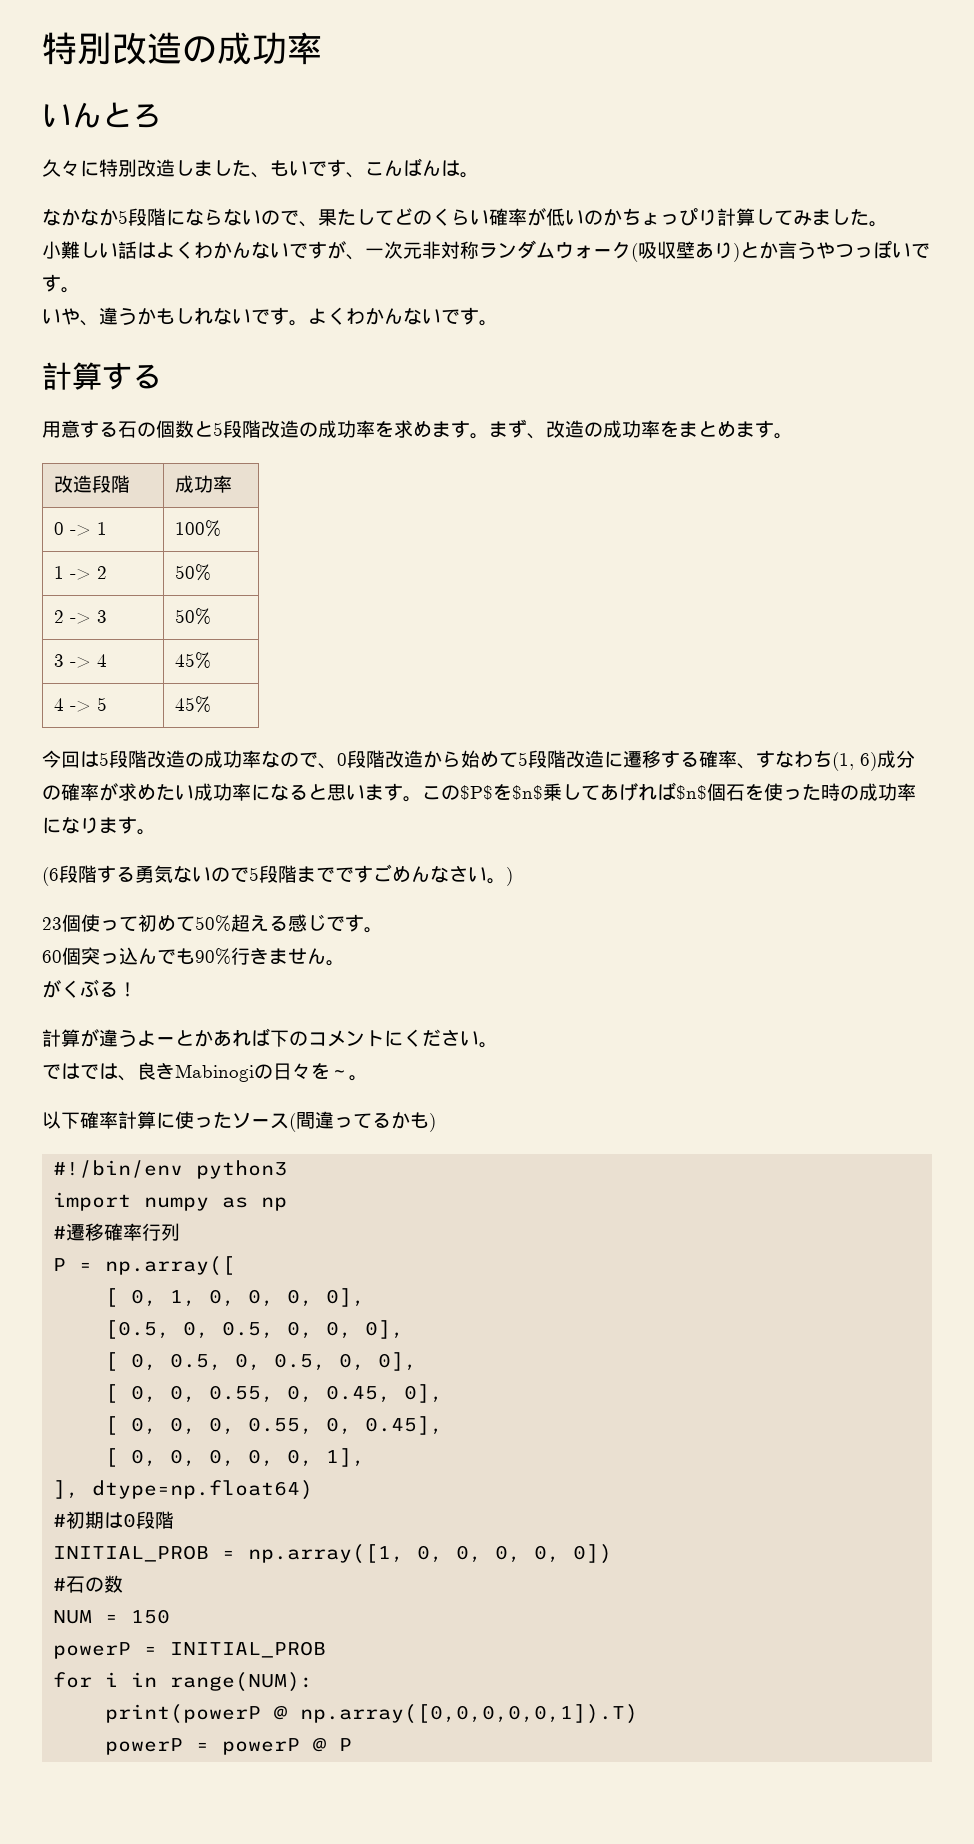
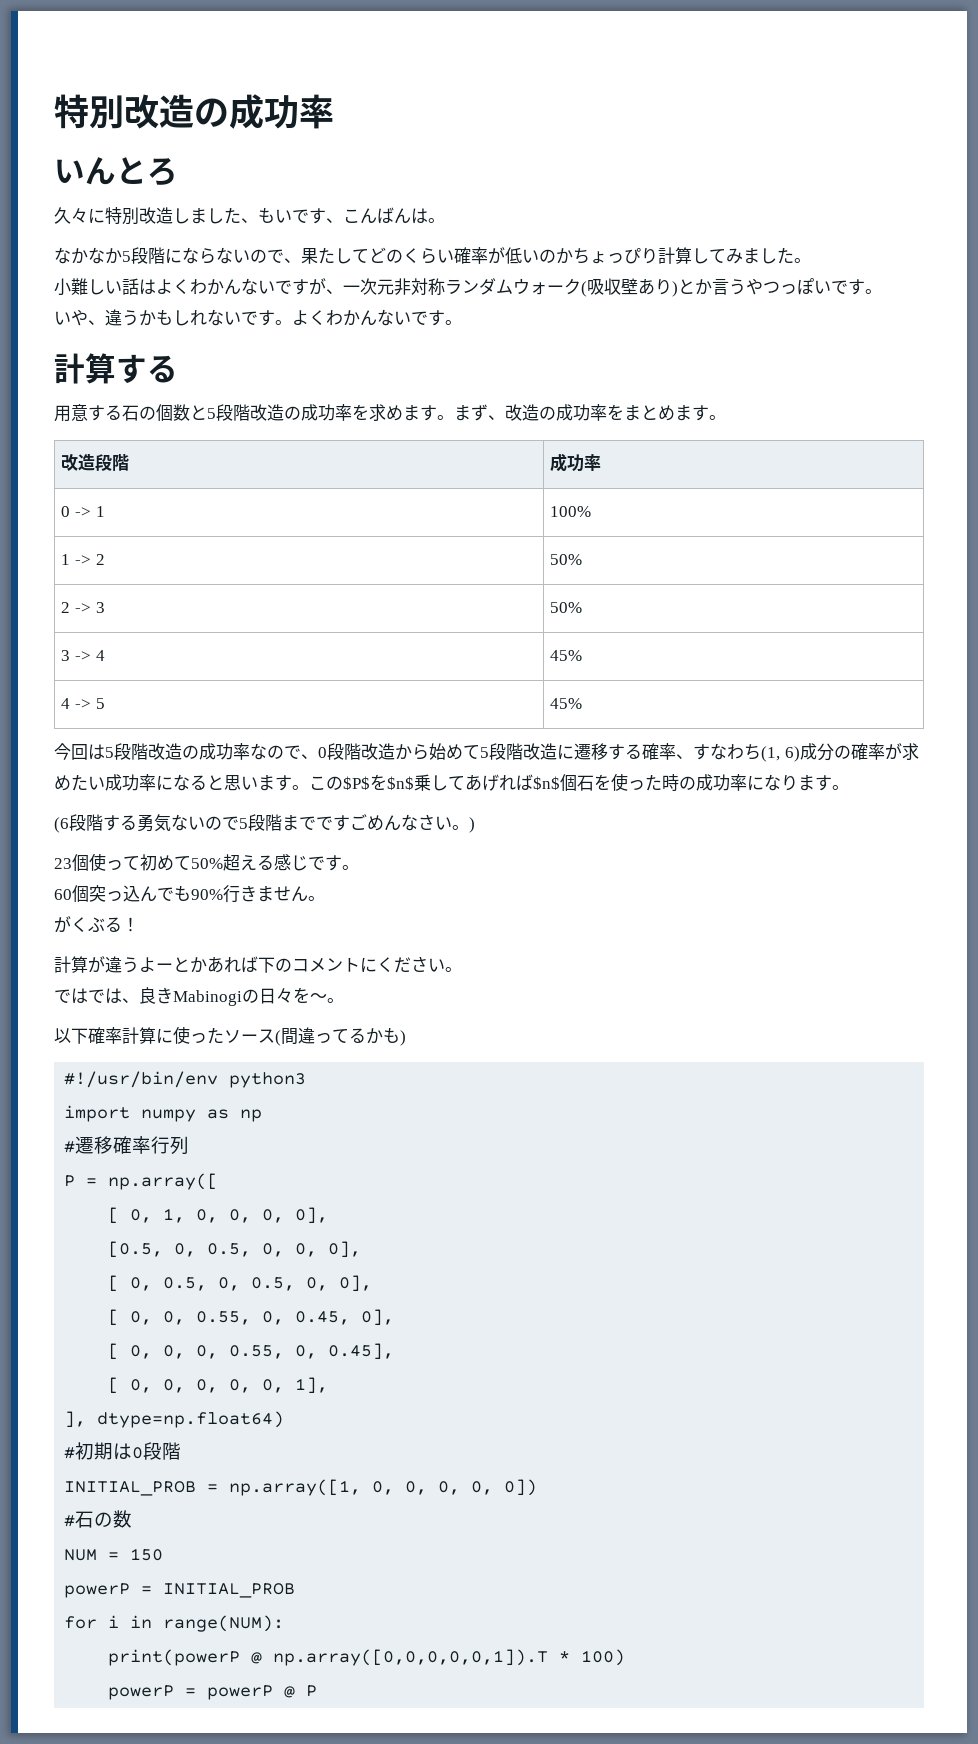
- #!/bin/env python3
+ #!/usr/bin/env python3
- print(powerP @ np.array([0,0,0,0,0,1]).T)
+ print(powerP @ np.array([0,0,0,0,0,1]).T * 100)

